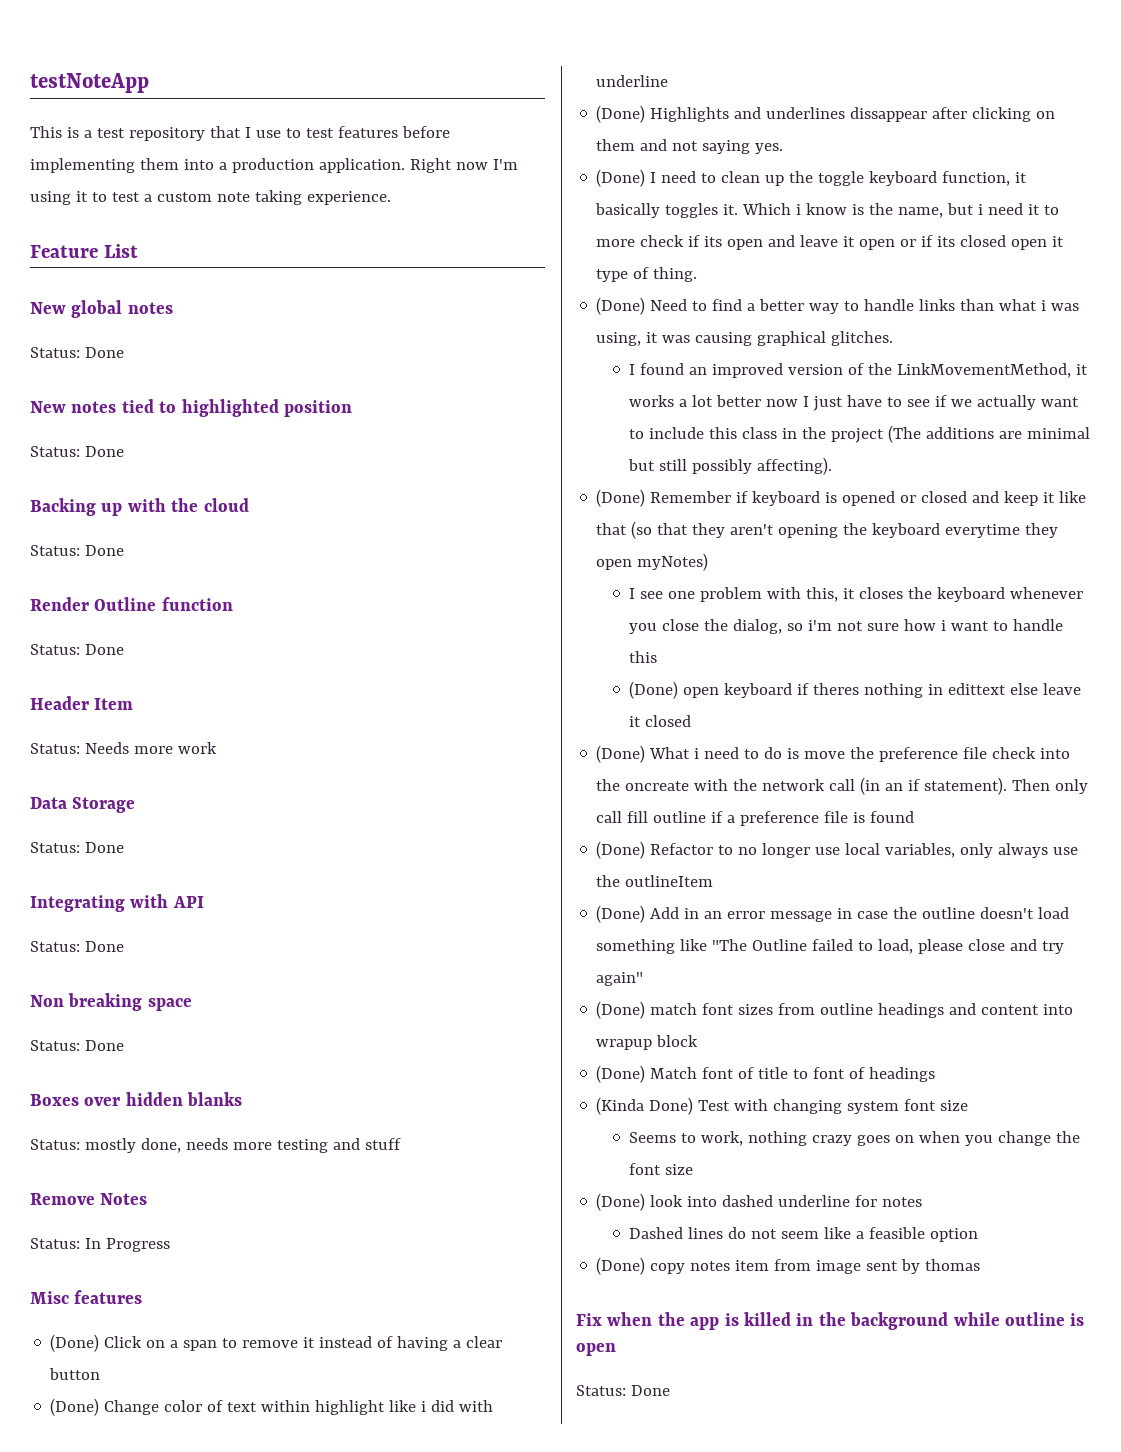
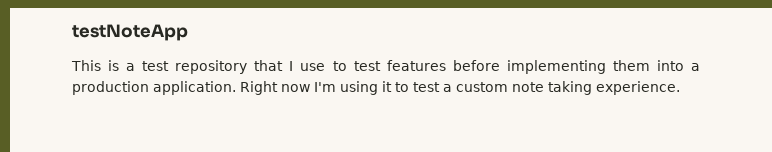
- Feature List
- New global notes
- Status: Done
- New notes tied to highlighted position
- Status: Done
- Backing up with the cloud
- Status: Done
- Render Outline function
- Status: Done
- Header Item
- Status: Needs more work
- Data Storage
- Status: Done
- Integrating with API
- Status: Done
- Non breaking space
- Status: Done
- Boxes over hidden blanks
- Status: mostly done, needs more testing and stuff
- Remove Notes
- Status: In Progress
- Misc features
- (Done) Click on a span to remove it instead of having a clear button
- (Done) Change color of text within highlight like i did with underline
- (Done) Highlights and underlines dissappear after clicking on them and not saying yes.
- (Done) I need to clean up the toggle keyboard function, it basically toggles it. Which i know is the name, but i need it to more check if its open and leave it open or if its closed open it type of thing.
- (Done) Need to find a better way to handle links than what i was using, it was causing graphical glitches.
- I found an improved version of the LinkMovementMethod, it works a lot better now I just have to see if we actually want to include this class in the project (The additions are minimal but still possibly affecting).
- (Done) Remember if keyboard is opened or closed and keep it like that (so that they aren't opening the keyboard everytime they open myNotes)
- I see one problem with this, it closes the keyboard whenever you close the dialog, so i'm not sure how i want to handle this
- (Done) open keyboard if theres nothing in edittext else leave it closed
- (Done) What i need to do is move the preference file check into the oncreate with the network call (in an if statement). Then only call fill outline if a preference file is found
- (Done) Refactor to no longer use local variables, only always use the outlineItem
- (Done) Add in an error message in case the outline doesn't load something like "The Outline failed to load, please close and try again"
- (Done) match font sizes from outline headings and content into wrapup block
- (Done) Match font of title to font of headings
- (Kinda Done) Test with changing system font size
- Seems to work, nothing crazy goes on when you change the font size
- (Done) look into dashed underline for notes
- Dashed lines do not seem like a feasible option
- (Done) copy notes item from image sent by thomas
- Fix when the app is killed in the background while outline is open
- Status: Done

